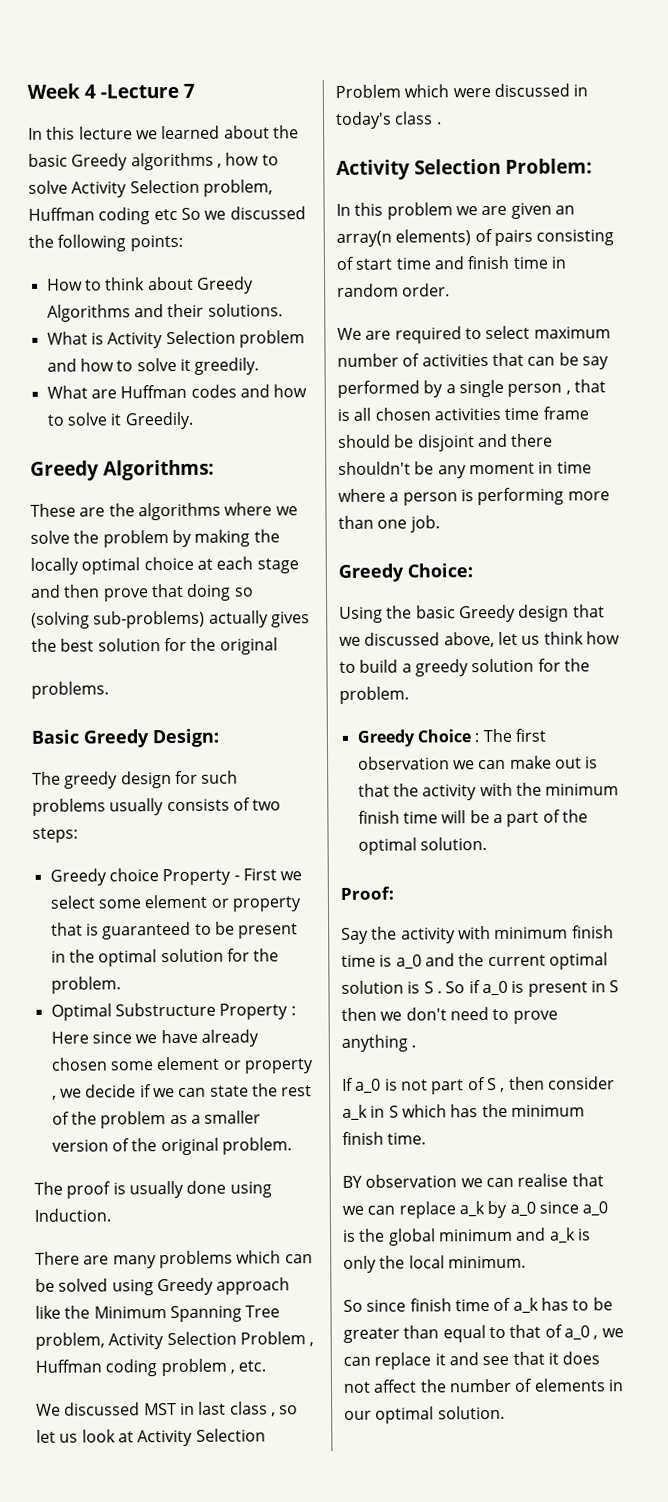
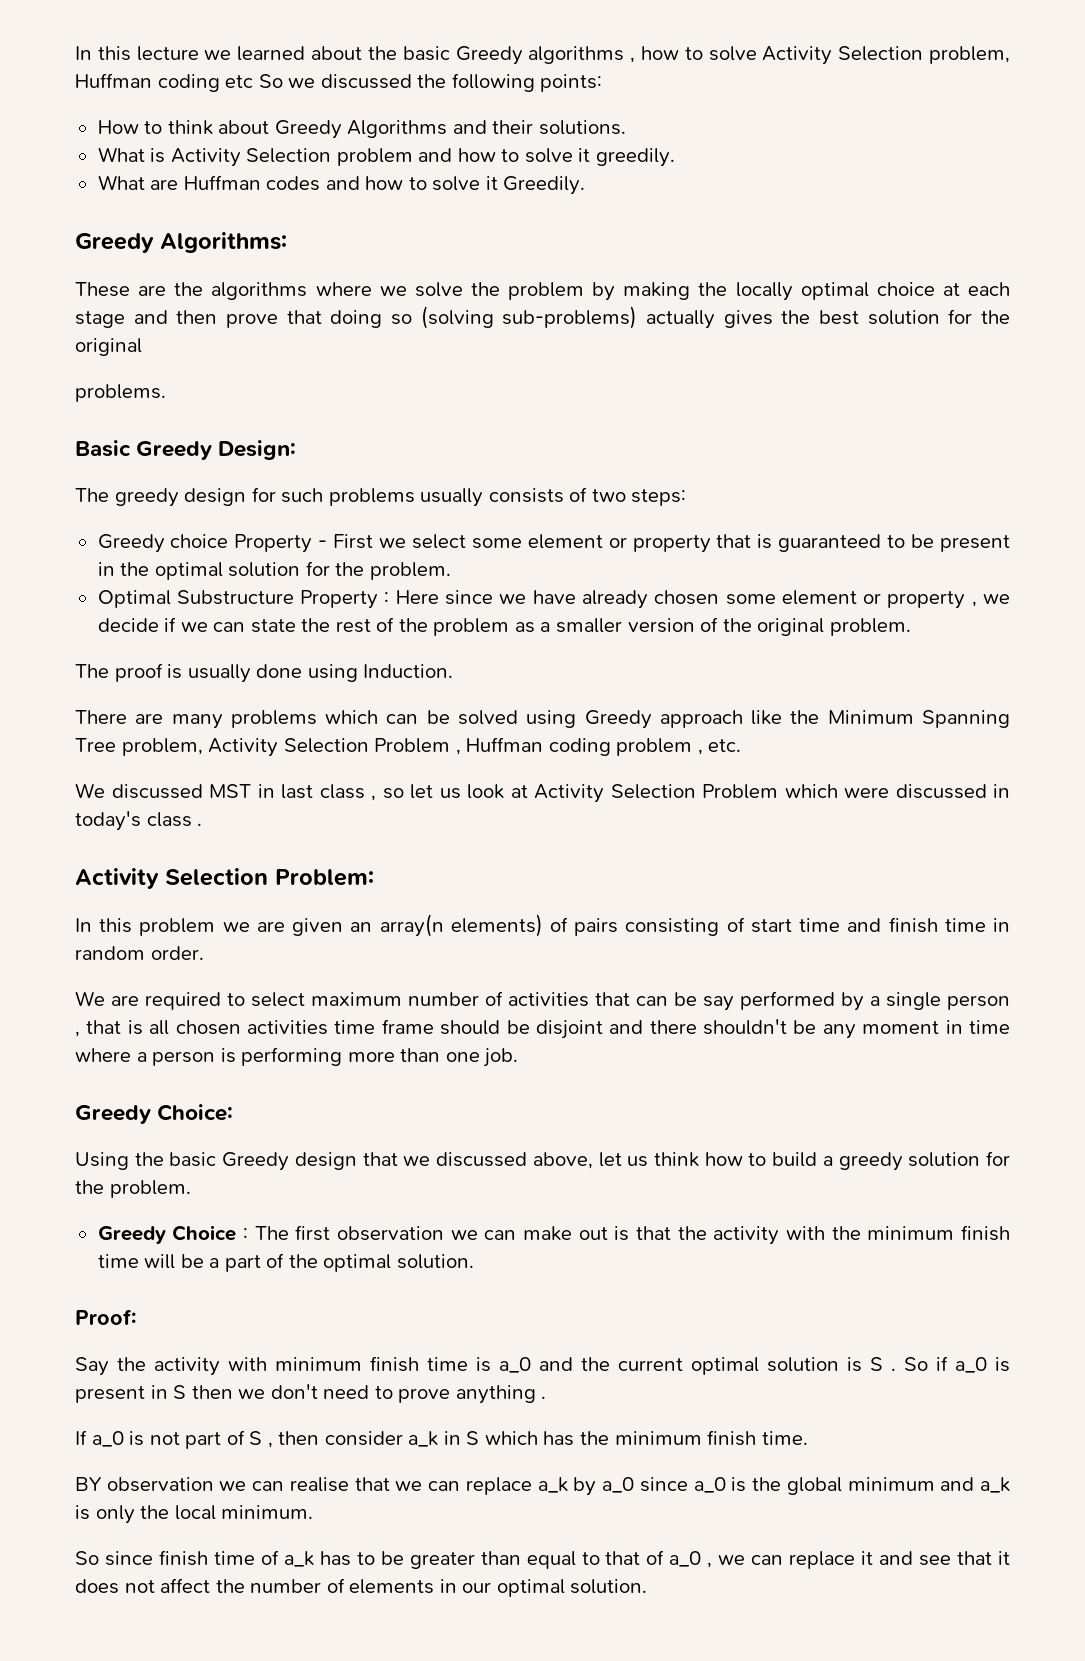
- Week 4 -Lecture 7

